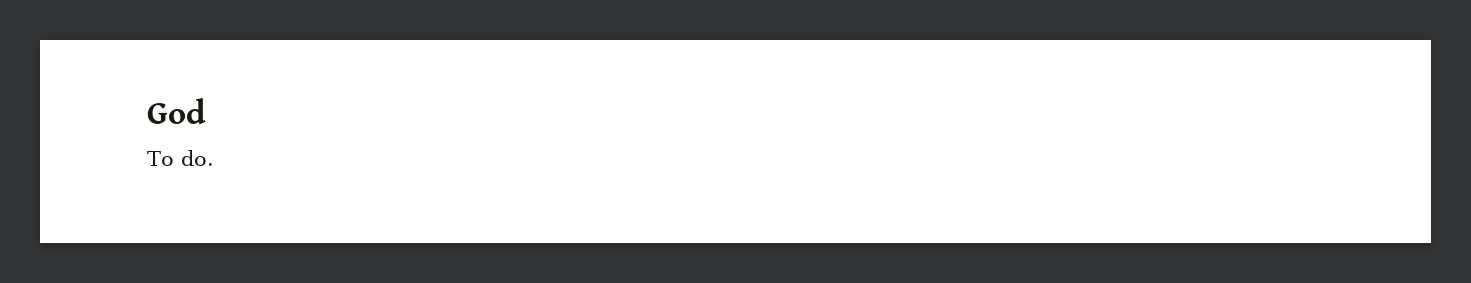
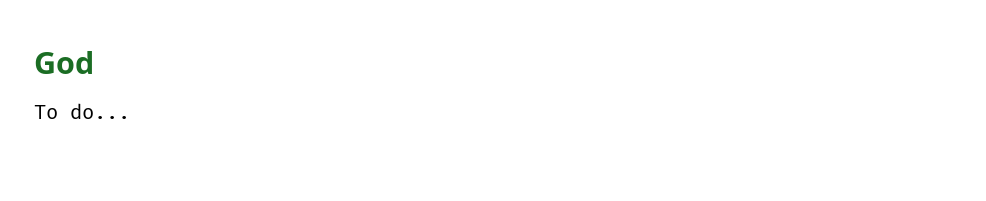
- To do.
+ To do...

